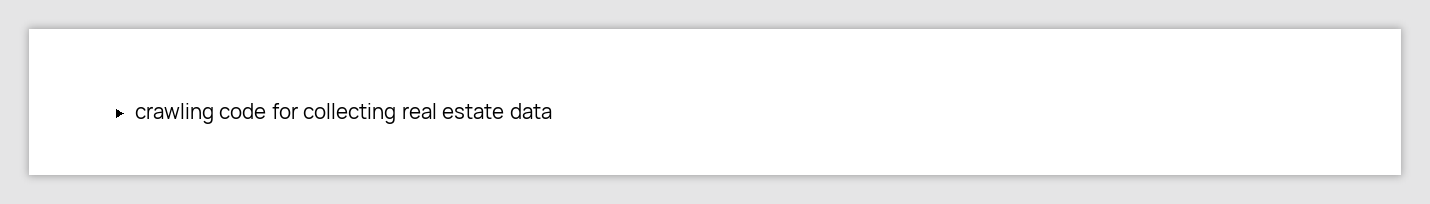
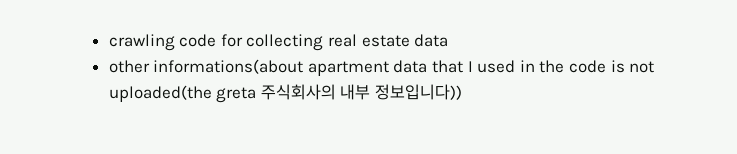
+ other informations(about apartment data that I used in the code is not uploaded(the greta 주식회사의 내부 정보입니다))

